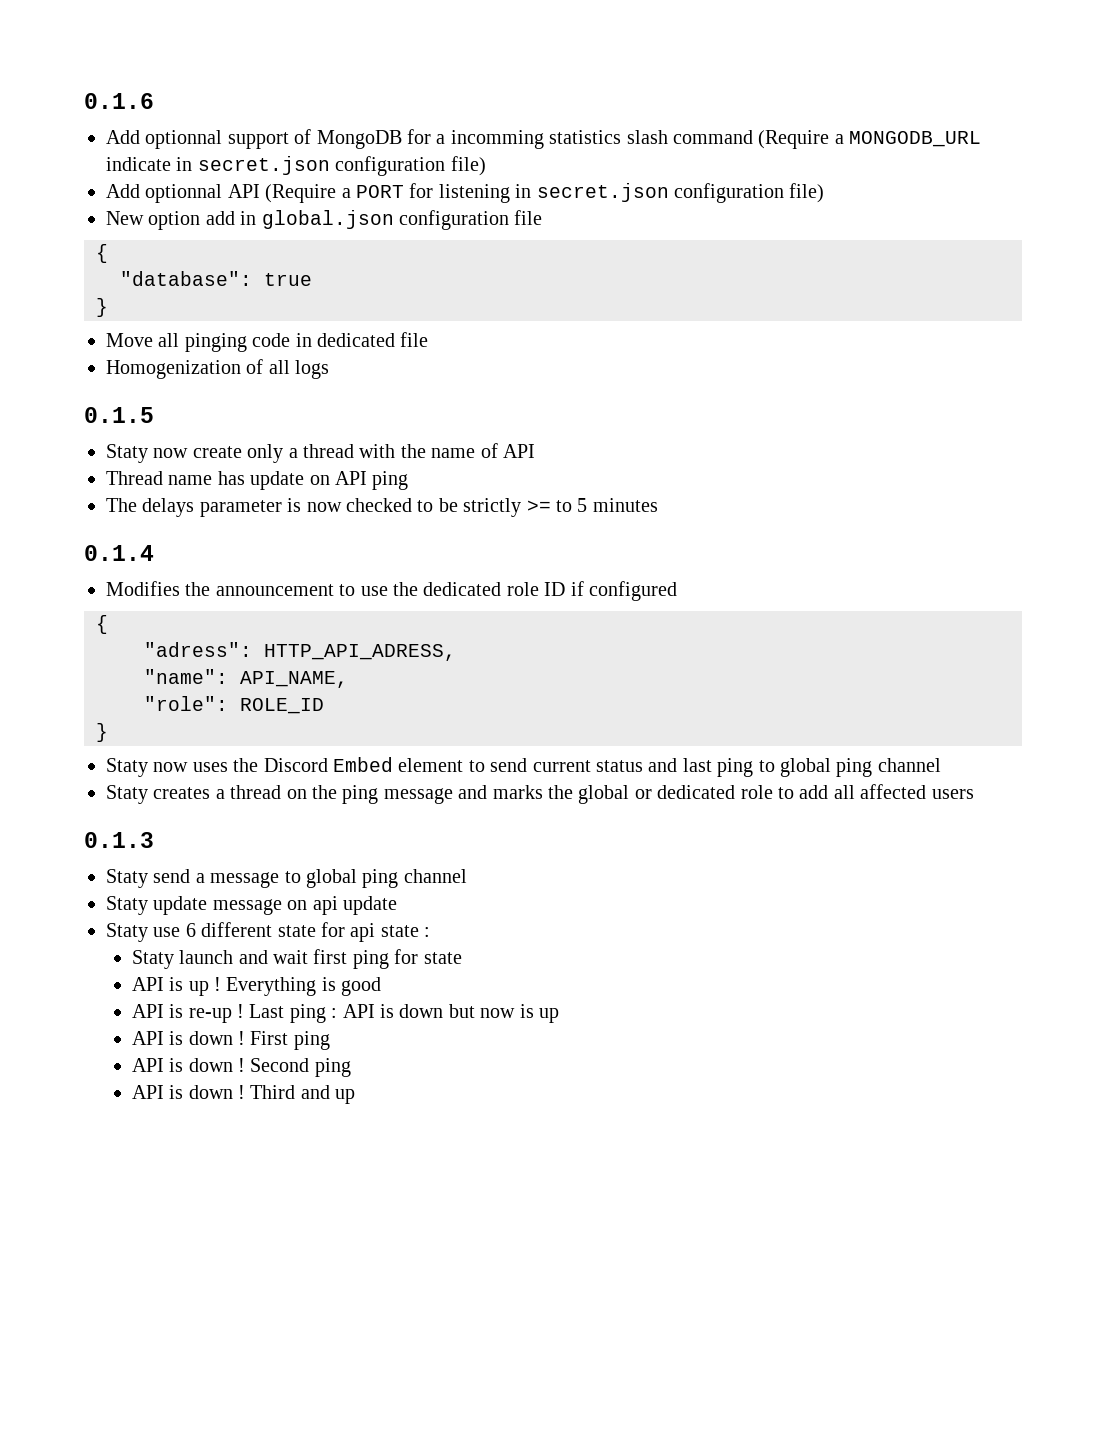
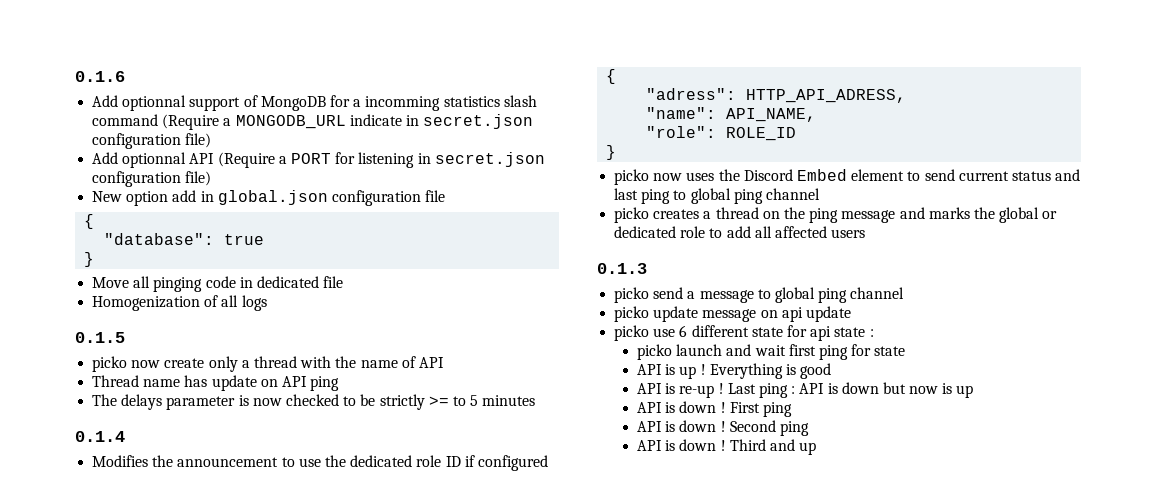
- Staty now create only a thread with the name of API
+ picko now create only a thread with the name of API
- Staty now uses the Discord Embed element to send current status and last ping to global ping channel
+ picko now uses the Discord Embed element to send current status and last ping to global ping channel
- Staty creates a thread on the ping message and marks the global or dedicated role to add all affected users
+ picko creates a thread on the ping message and marks the global or dedicated role to add all affected users
- Staty send a message to global ping channel
+ picko send a message to global ping channel
- Staty update message on api update
+ picko update message on api update
- Staty use 6 different state for api state :
+ picko use 6 different state for api state :
- Staty launch and wait first ping for state
+ picko launch and wait first ping for state

